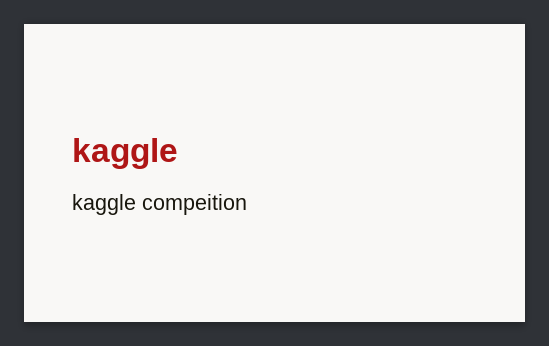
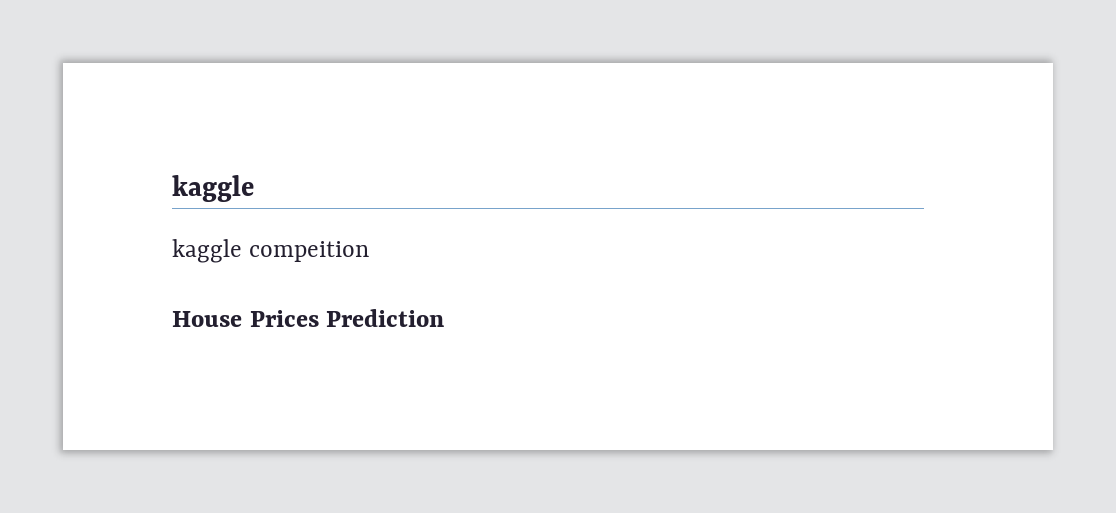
+ House Prices Prediction

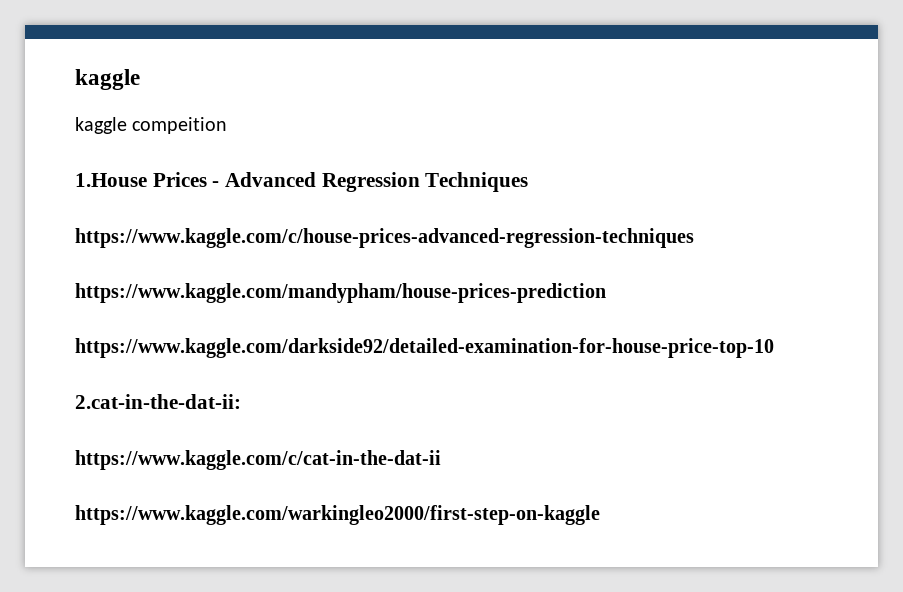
- House Prices Prediction
+ 1.House Prices - Advanced Regression Techniques
+ https://www.kaggle.com/c/house-prices-advanced-regression-techniques
+ https://www.kaggle.com/mandypham/house-prices-prediction
+ https://www.kaggle.com/darkside92/detailed-examination-for-house-price-top-10
+ 2.cat-in-the-dat-ii:
+ https://www.kaggle.com/c/cat-in-the-dat-ii
+ https://www.kaggle.com/warkingleo2000/first-step-on-kaggle

